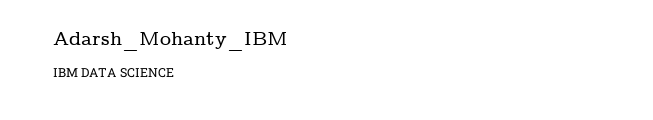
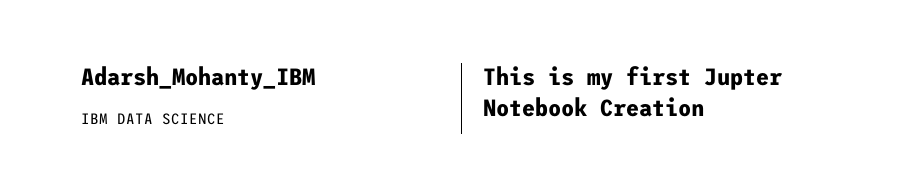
+ This is my first Jupter Notebook Creation

